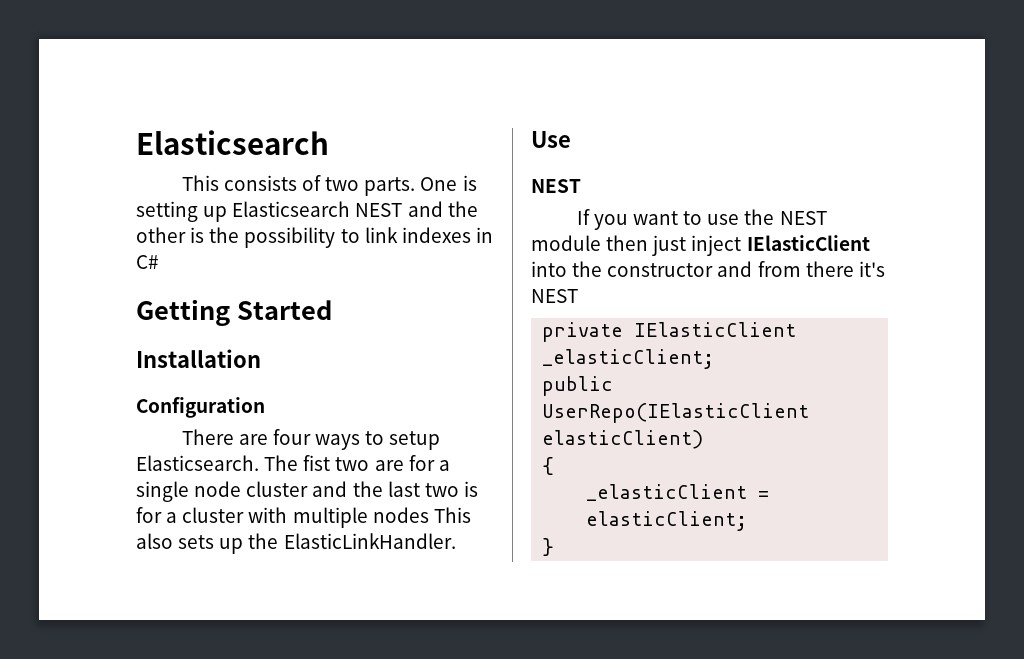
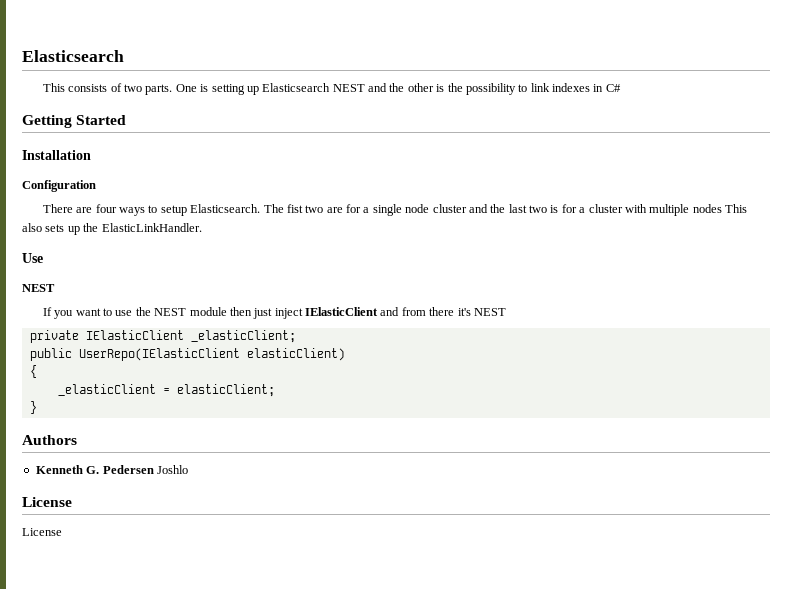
- If you want to use the NEST module then just inject IElasticClient into the constructor and from there it's NEST
+ If you want to use the NEST module then just inject IElasticClient and from there it's NEST
+ Authors
+ Kenneth G. Pedersen Joshlo
+ License
+ License

